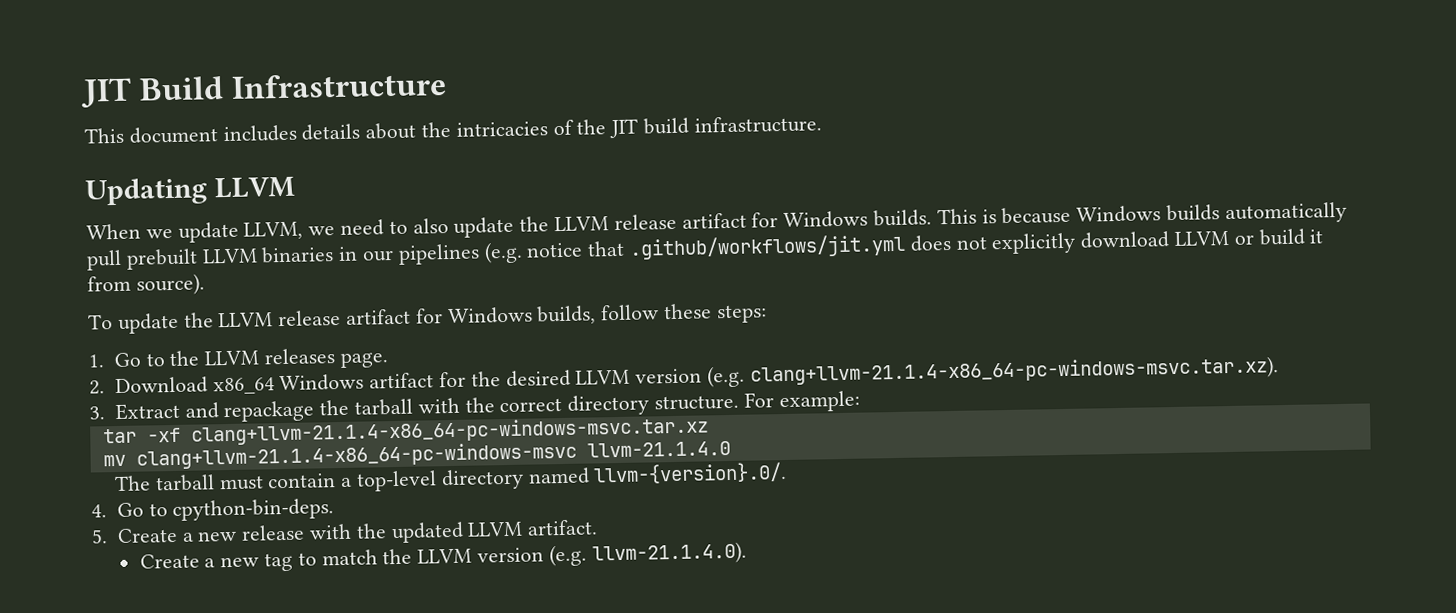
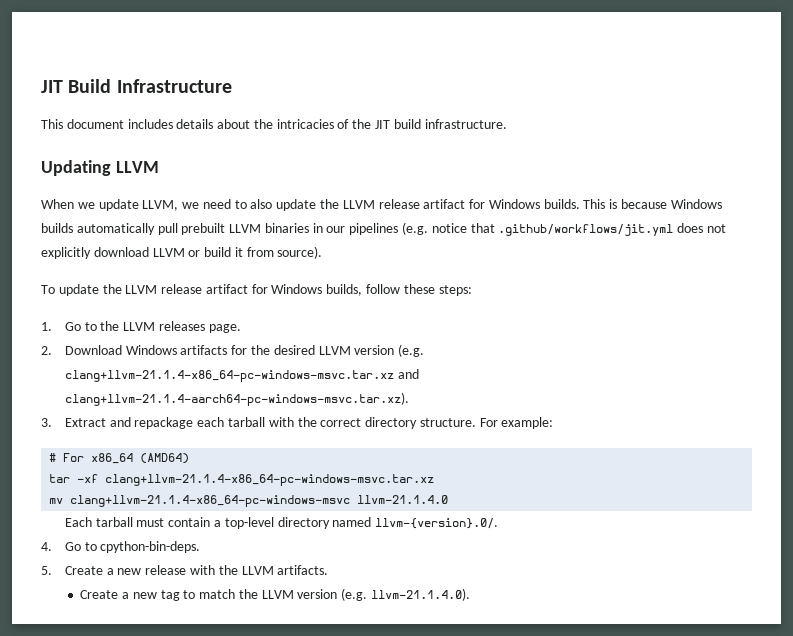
- 2. Download x86_64 Windows artifact for the desired LLVM version (e.g. clang+llvm-21.1.4-x86_64-pc-windows-msvc.tar.xz).
+ 2. Download Windows artifacts for the desired LLVM version (e.g. clang+llvm-21.1.4-x86_64-pc-windows-msvc.tar.xz and clang+llvm-21.1.4-aarch64-pc-windows-msvc.tar.xz).
- 3. Extract and repackage the tarball with the correct directory structure.
+ 3. Extract and repackage each tarball with the correct directory structure.
+ # For x86_64 (AMD64)
- The tarball must contain a top-level directory named llvm-{version}.0/.
+ Each tarball must contain a top-level directory named llvm-{version}.0/.
- 5. Create a new release with the updated LLVM artifact.
+ 5. Create a new release with the LLVM artifacts.

